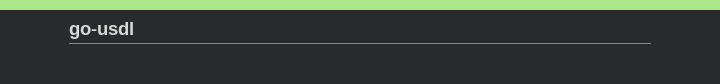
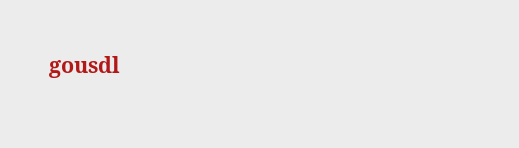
- go-usdl
+ gousdl

